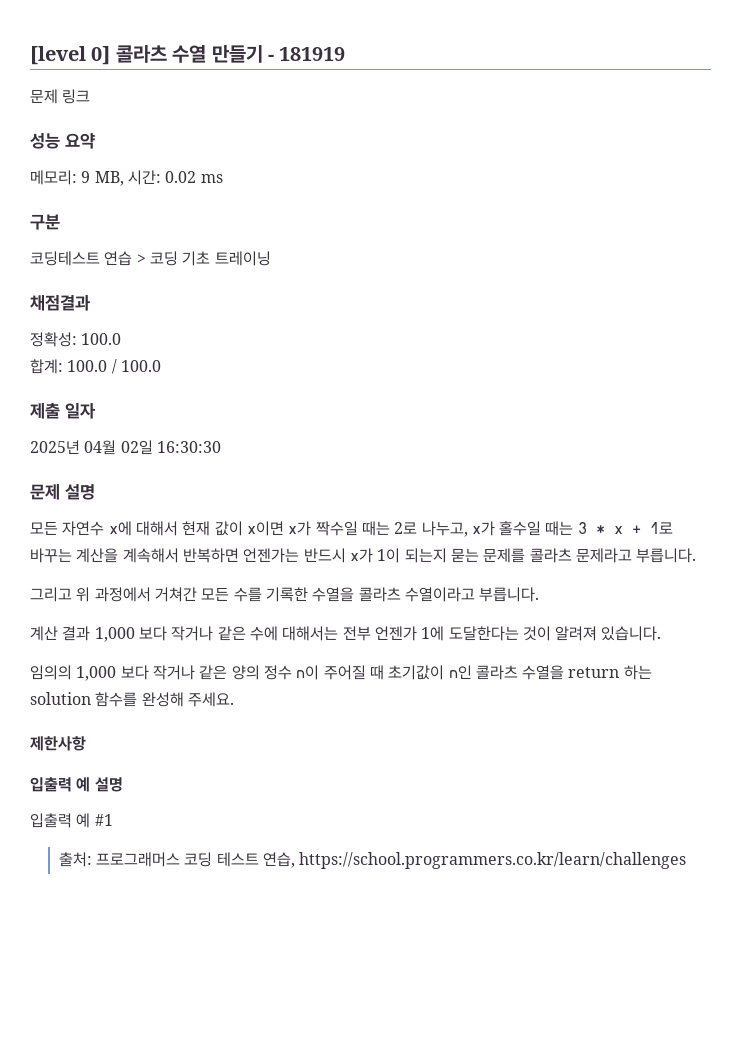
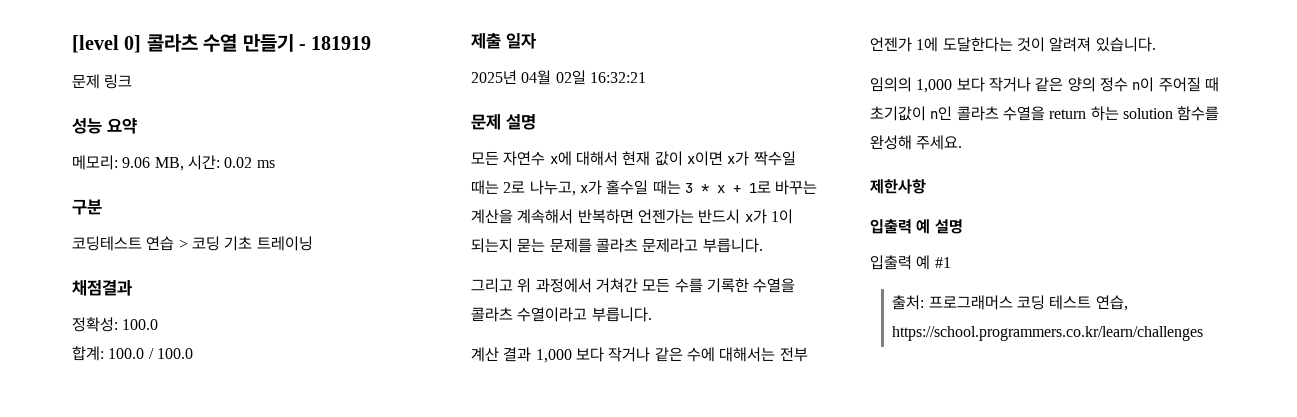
- 메모리: 9 MB, 시간: 0.02 ms
+ 메모리: 9.06 MB, 시간: 0.02 ms
- 2025년 04월 02일 16:30:30
+ 2025년 04월 02일 16:32:21

